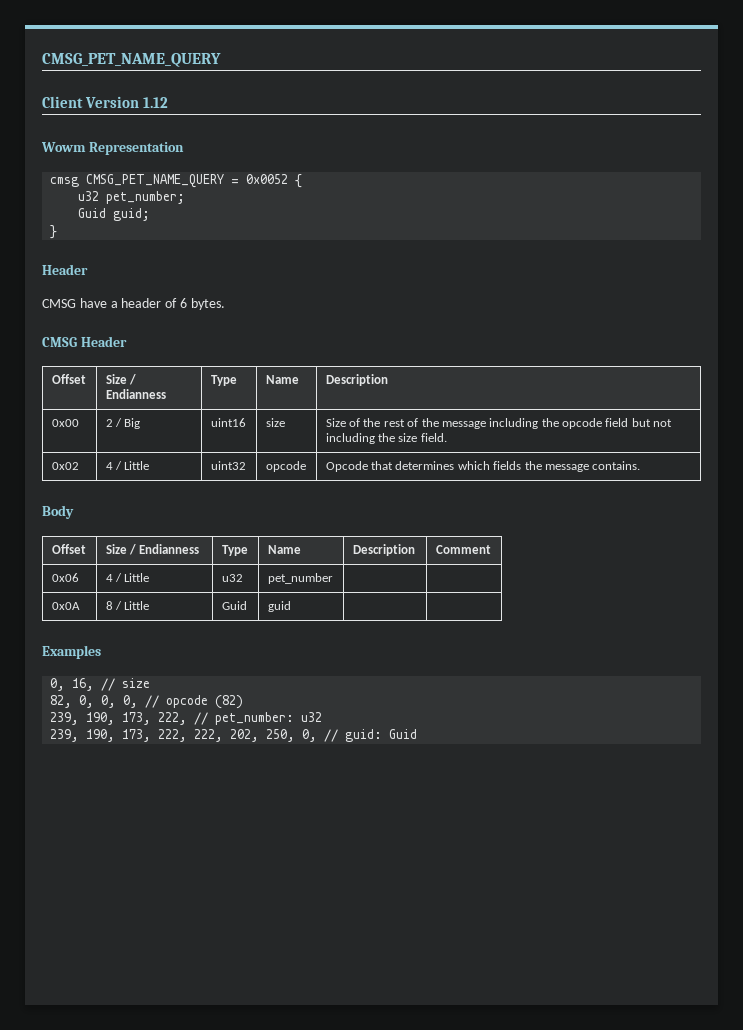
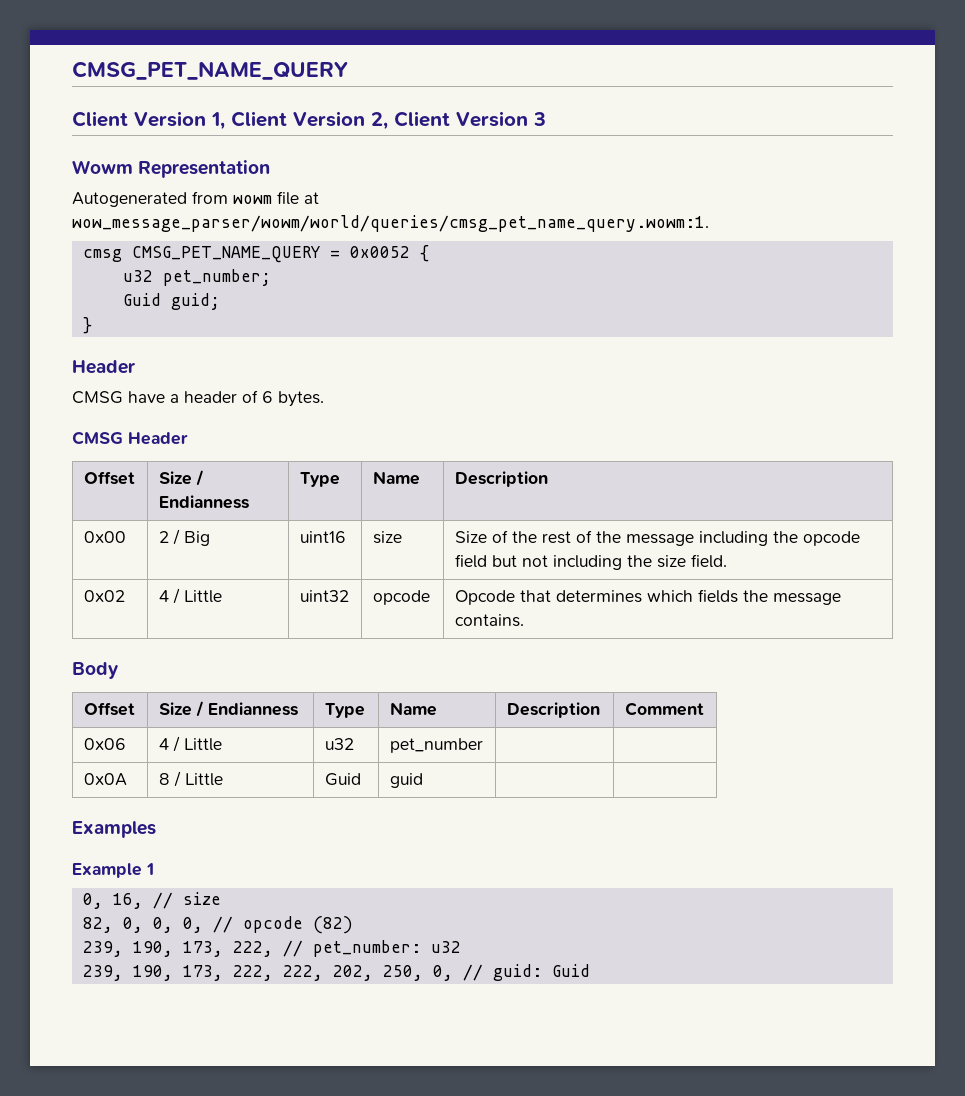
- Client Version 1.12
+ Client Version 1, Client Version 2, Client Version 3
  Wowm Representation
+ Autogenerated from wowm file at wow_message_parser/wowm/world/queries/cmsg_pet_name_query.wowm:1.
+ Example 1

